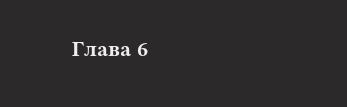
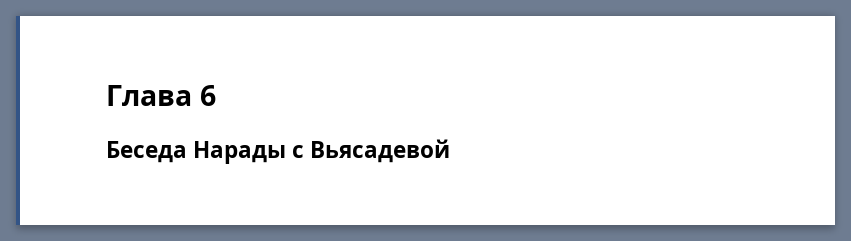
+ Беседа Нарады с Вьясадевой

